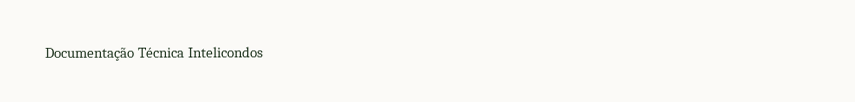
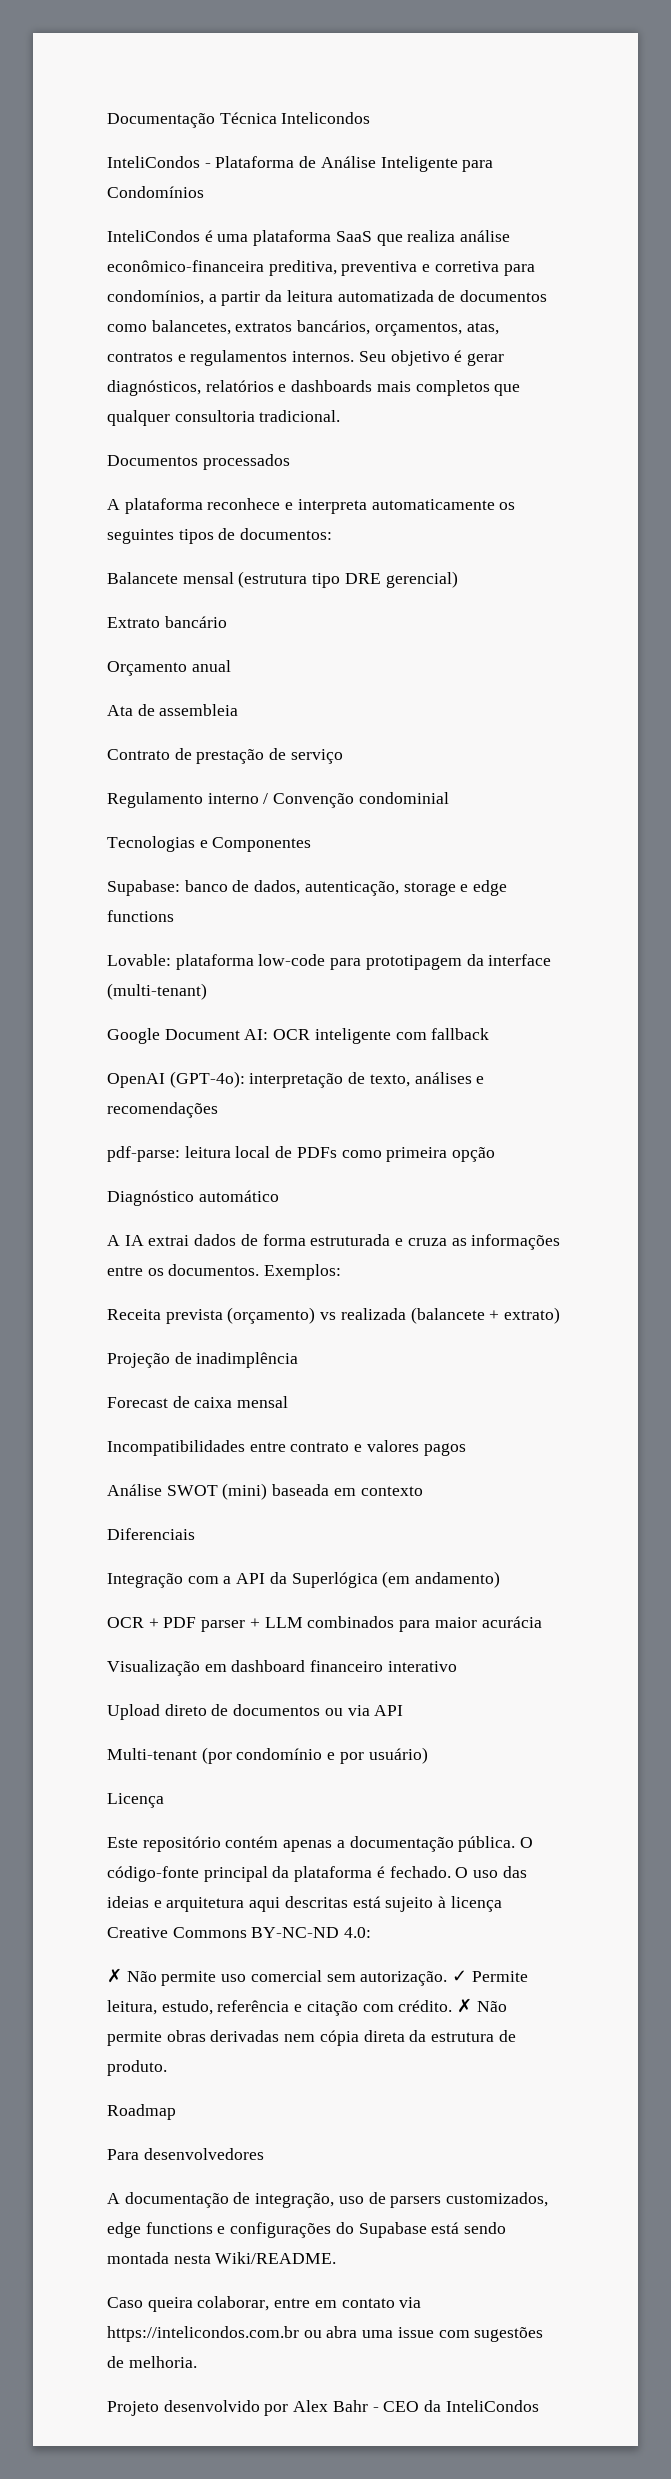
+ InteliCondos - Plataforma de Análise Inteligente para Condomínios
+ InteliCondos é uma plataforma SaaS que realiza análise econômico-financeira preditiva, preventiva e corretiva para condomínios, a partir da leitura automatizada de documentos como balancetes, extratos bancários, orçamentos, atas, contratos e regulamentos internos. Seu objetivo é gerar diagnósticos, relatórios e dashboards mais completos que qualquer consultoria tradicional.
+ Documentos processados
+ A plataforma reconhece e interpreta automaticamente os seguintes tipos de documentos:
+ Balancete mensal (estrutura tipo DRE gerencial)
+ Extrato bancário
+ Orçamento anual
+ Ata de assembleia
+ Contrato de prestação de serviço
+ Regulamento interno / Convenção condominial
+ Tecnologias e Componentes
+ Supabase: banco de dados, autenticação, storage e edge functions
+ Lovable: plataforma low-code para prototipagem da interface (multi-tenant)
+ Google Document AI: OCR inteligente com fallback
+ OpenAI (GPT-4o): interpretação de texto, análises e recomendações
+ pdf-parse: leitura local de PDFs como primeira opção
+ Diagnóstico automático
+ A IA extrai dados de forma estruturada e cruza as informações entre os documentos. Exemplos:
+ Receita prevista (orçamento) vs realizada (balancete + extrato)
+ Projeção de inadimplência
+ Forecast de caixa mensal
+ Incompatibilidades entre contrato e valores pagos
+ Análise SWOT (mini) baseada em contexto
+ Diferenciais
+ Integração com a API da Superlógica (em andamento)
+ OCR + PDF parser + LLM combinados para maior acurácia
+ Visualização em dashboard financeiro interativo
+ Upload direto de documentos ou via API
+ Multi-tenant (por condomínio e por usuário)
+ Licença
+ Este repositório contém apenas a documentação pública. O código-fonte principal da plataforma é fechado. O uso das ideias e arquitetura aqui descritas está sujeito à licença Creative Commons BY-NC-ND 4.0:
+ ✗ Não permite uso comercial sem autorização. ✓ Permite leitura, estudo, referência e citação com crédito. ✗ Não permite obras derivadas nem cópia direta da estrutura de produto.
+ Roadmap
+ Para desenvolvedores
+ A documentação de integração, uso de parsers customizados, edge functions e configurações do Supabase está sendo montada nesta Wiki/README.
+ Caso queira colaborar, entre em contato via https://intelicondos.com.br ou abra uma issue com sugestões de melhoria.
+ Projeto desenvolvido por Alex Bahr - CEO da InteliCondos

